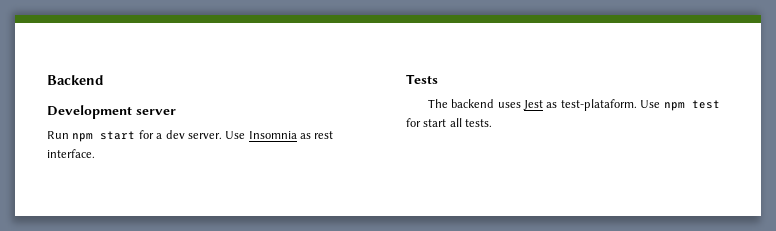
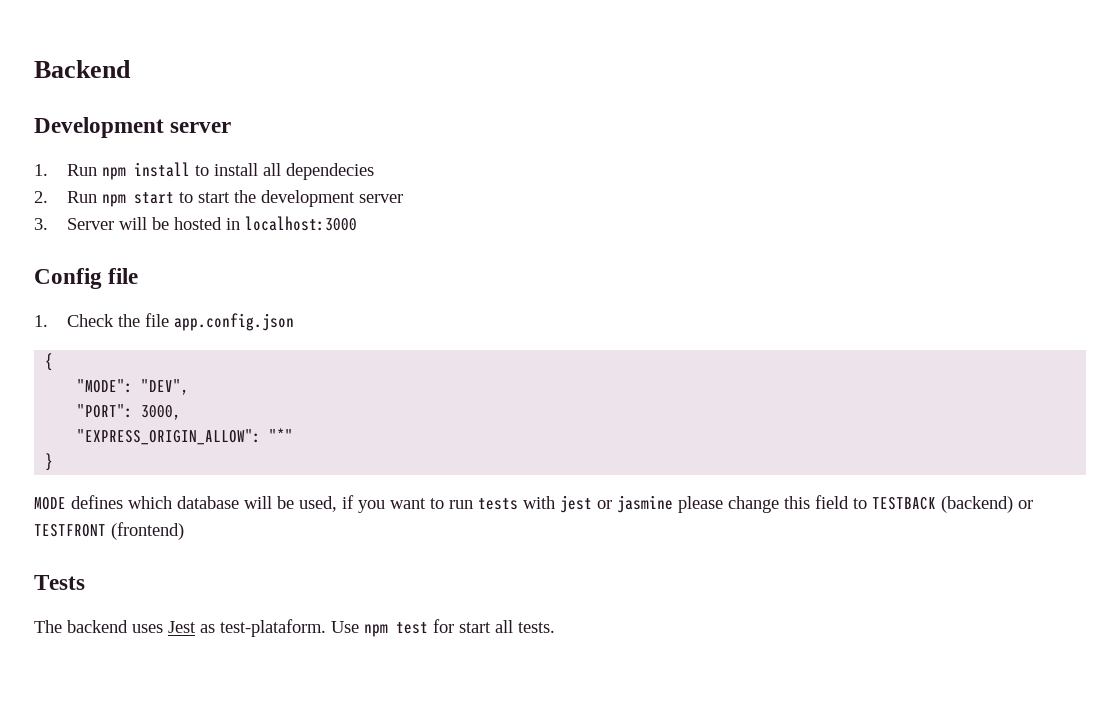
- Run npm start for a dev server. Use Insomnia as rest interface.
+ 1. Run npm install to install all dependecies
+ 2. Run npm start to start the development server
+ 3. Server will be hosted in localhost:3000
+ Config file
+ 1. Check the file app.config.json
+ {
+ "MODE": "DEV",
+ "PORT": 3000,
+ "EXPRESS_ORIGIN_ALLOW": "*"
+ }
+ MODE defines which database will be used, if you want to run tests with jest or jasmine please change this field to TESTBACK (backend) or TESTFRONT (frontend)

